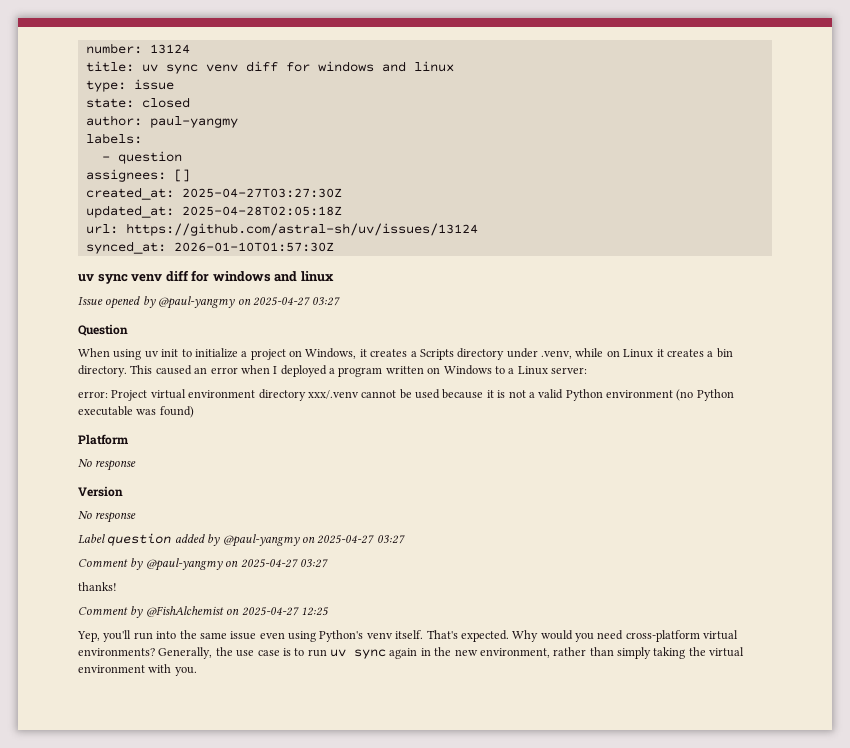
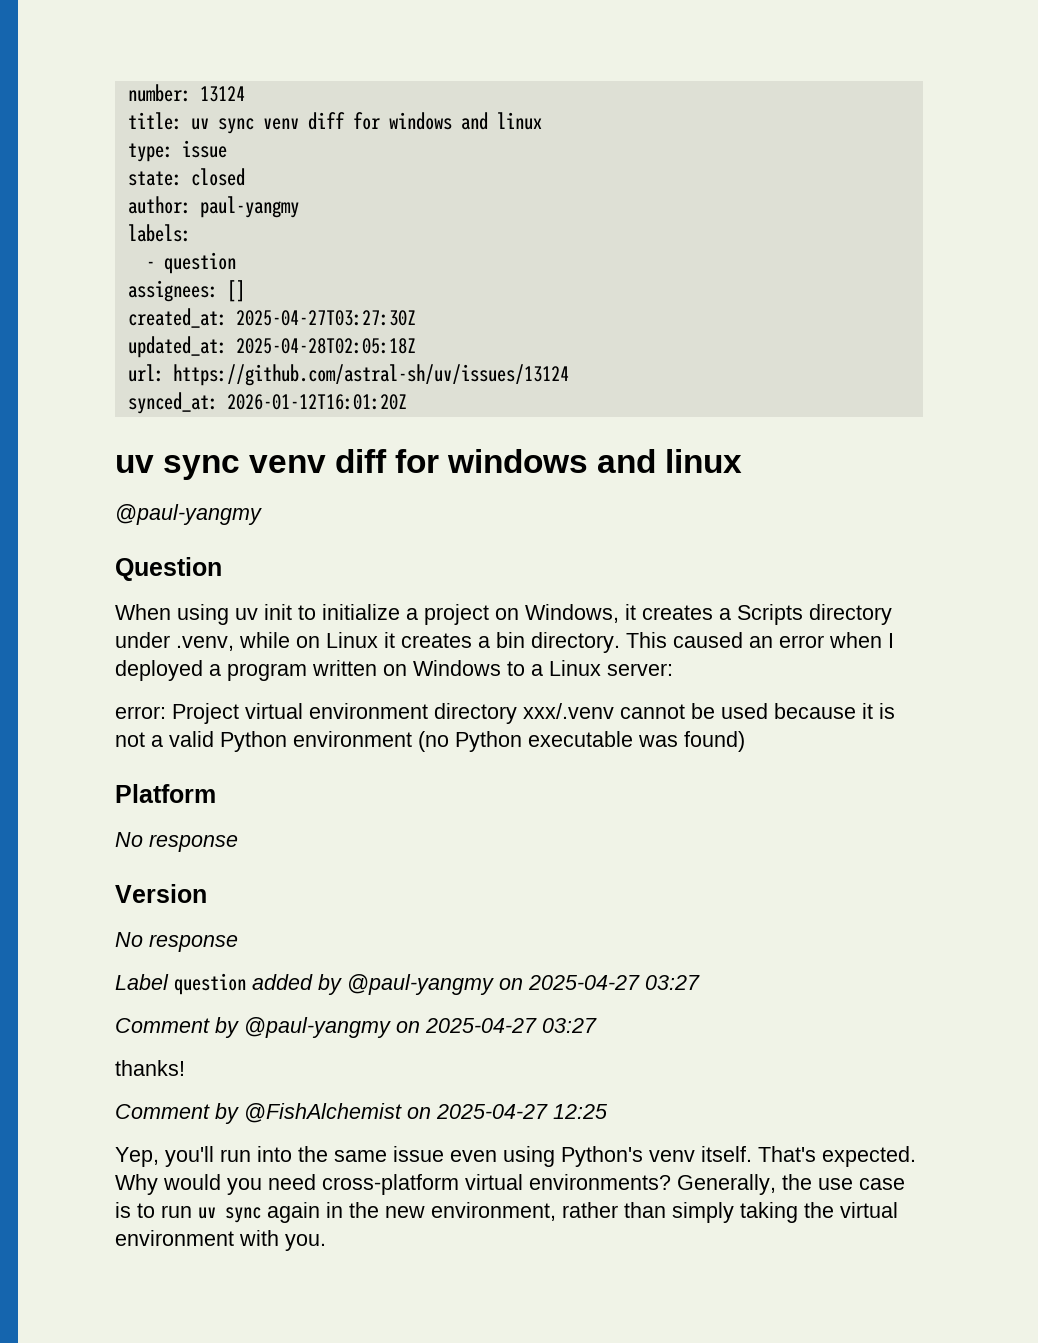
- synced_at: 2026-01-10T01:57:30Z
+ synced_at: 2026-01-12T16:01:20Z
  uv sync venv diff for windows and linux
- Issue opened by @paul-yangmy on 2025-04-27 03:27
+ @paul-yangmy

